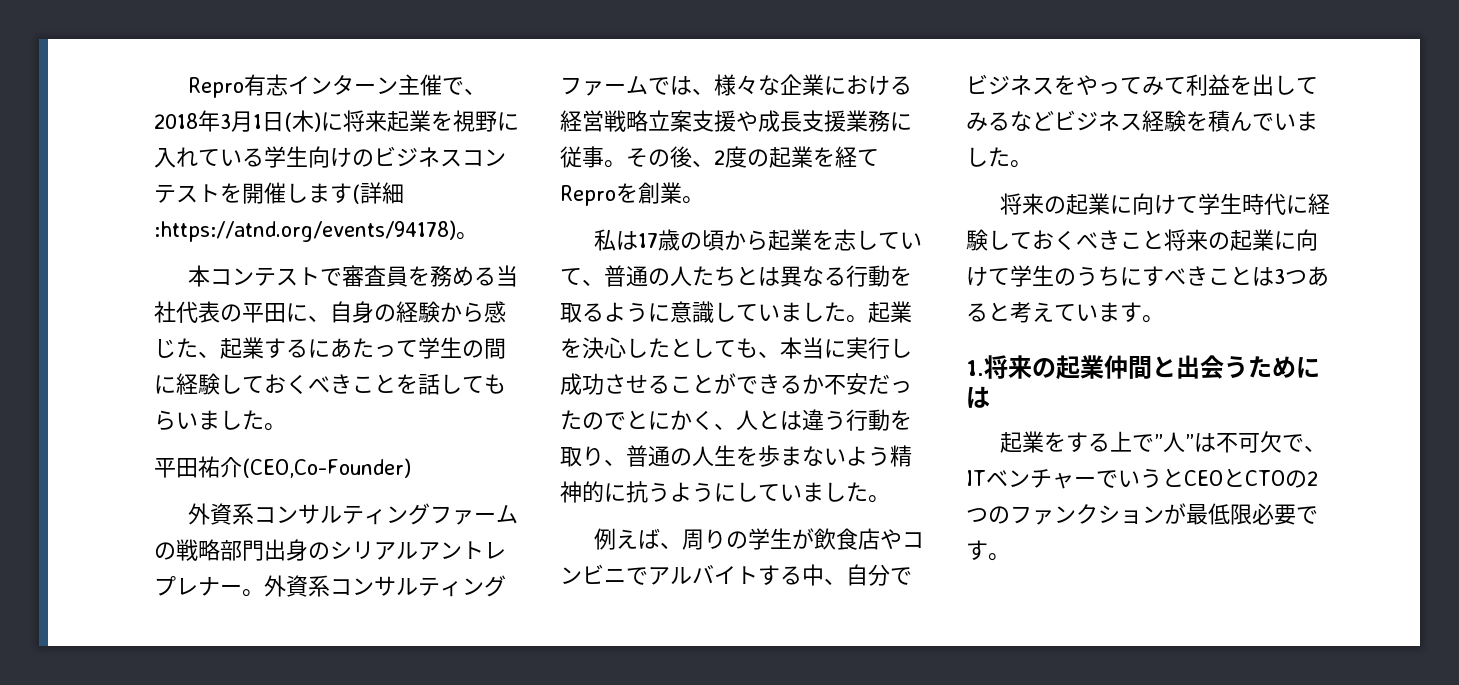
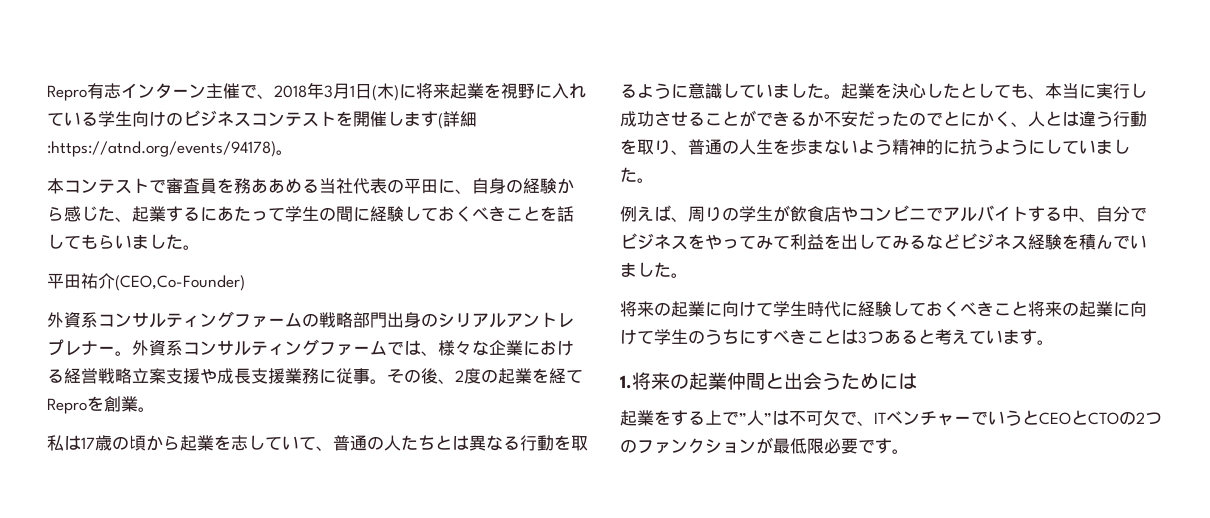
- 本コンテストで審査員を務める当社代表の平田に、自身の経験から感じた、起業するにあたって学生の間に経験しておくべきことを話してもらいました。
+ 本コンテストで審査員を務ああめる当社代表の平田に、自身の経験から感じた、起業するにあたって学生の間に経験しておくべきことを話してもらいました。

